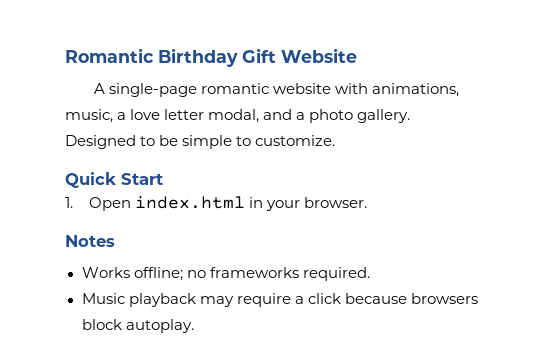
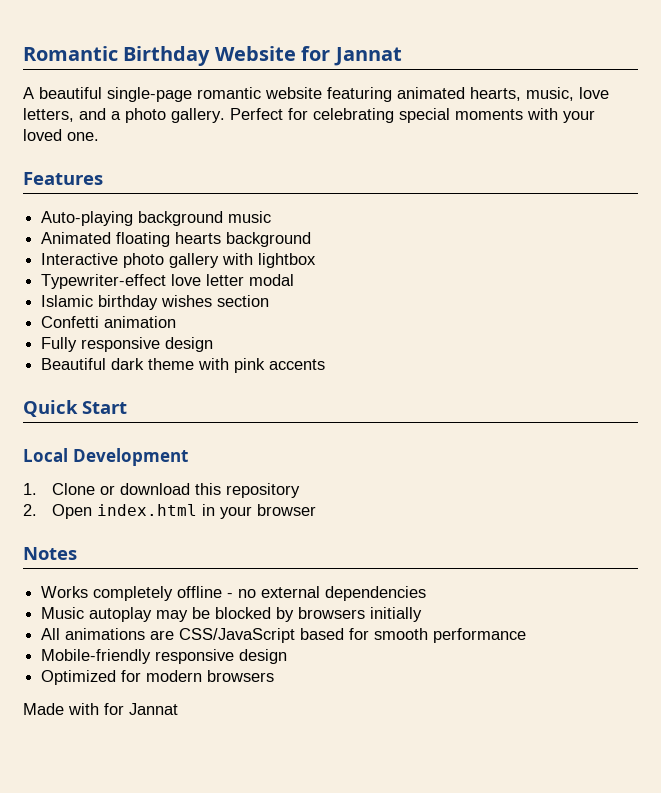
- Romantic Birthday Gift Website
+ Romantic Birthday Website for Jannat
- A single-page romantic website with animations, music, a love letter modal, and a photo gallery. Designed to be simple to customize.
+ A beautiful single-page romantic website featuring animated hearts, music, love letters, and a photo gallery. Perfect for celebrating special moments with your loved one.
+ Features
+ Auto-playing background music
+ Animated floating hearts background
+ Interactive photo gallery with lightbox
+ Typewriter-effect love letter modal
+ Islamic birthday wishes section
+ Confetti animation
+ Fully responsive design
+ Beautiful dark theme with pink accents
  Quick Start
- 1. Open index.html in your browser.
+ Local Development
+ 1. Clone or download this repository
+ 2. Open index.html in your browser
- Works offline; no frameworks required.
- Music playback may require a click because browsers block autoplay.
+ Works completely offline - no external dependencies
+ Music autoplay may be blocked by browsers initially
+ All animations are CSS/JavaScript based for smooth performance
+ Mobile-friendly responsive design
+ Optimized for modern browsers
+ Made with for Jannat

